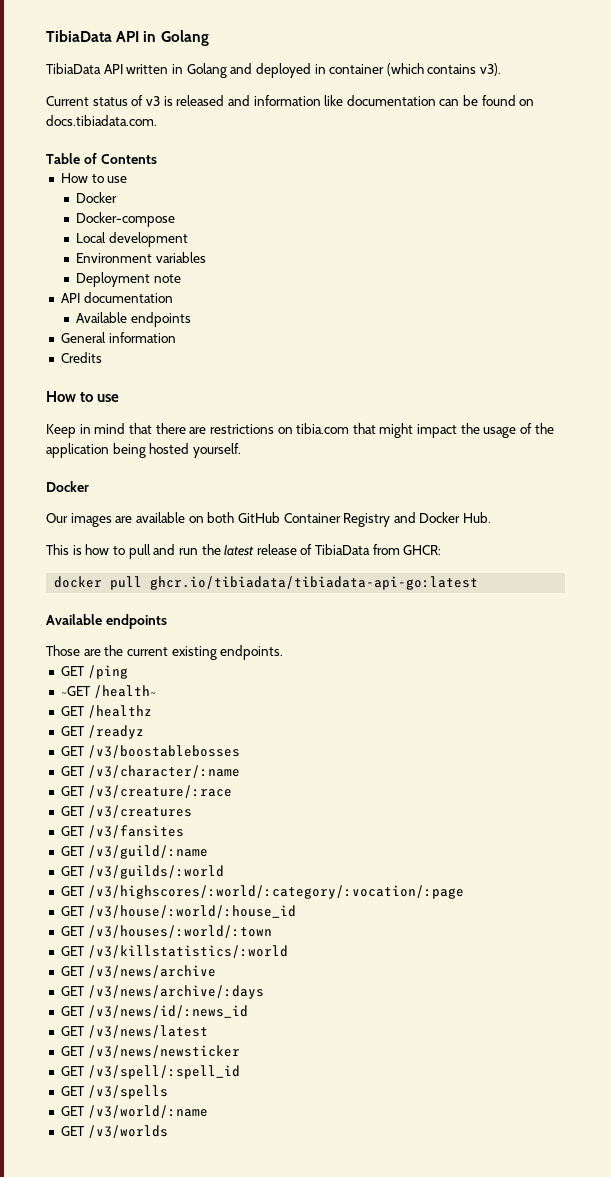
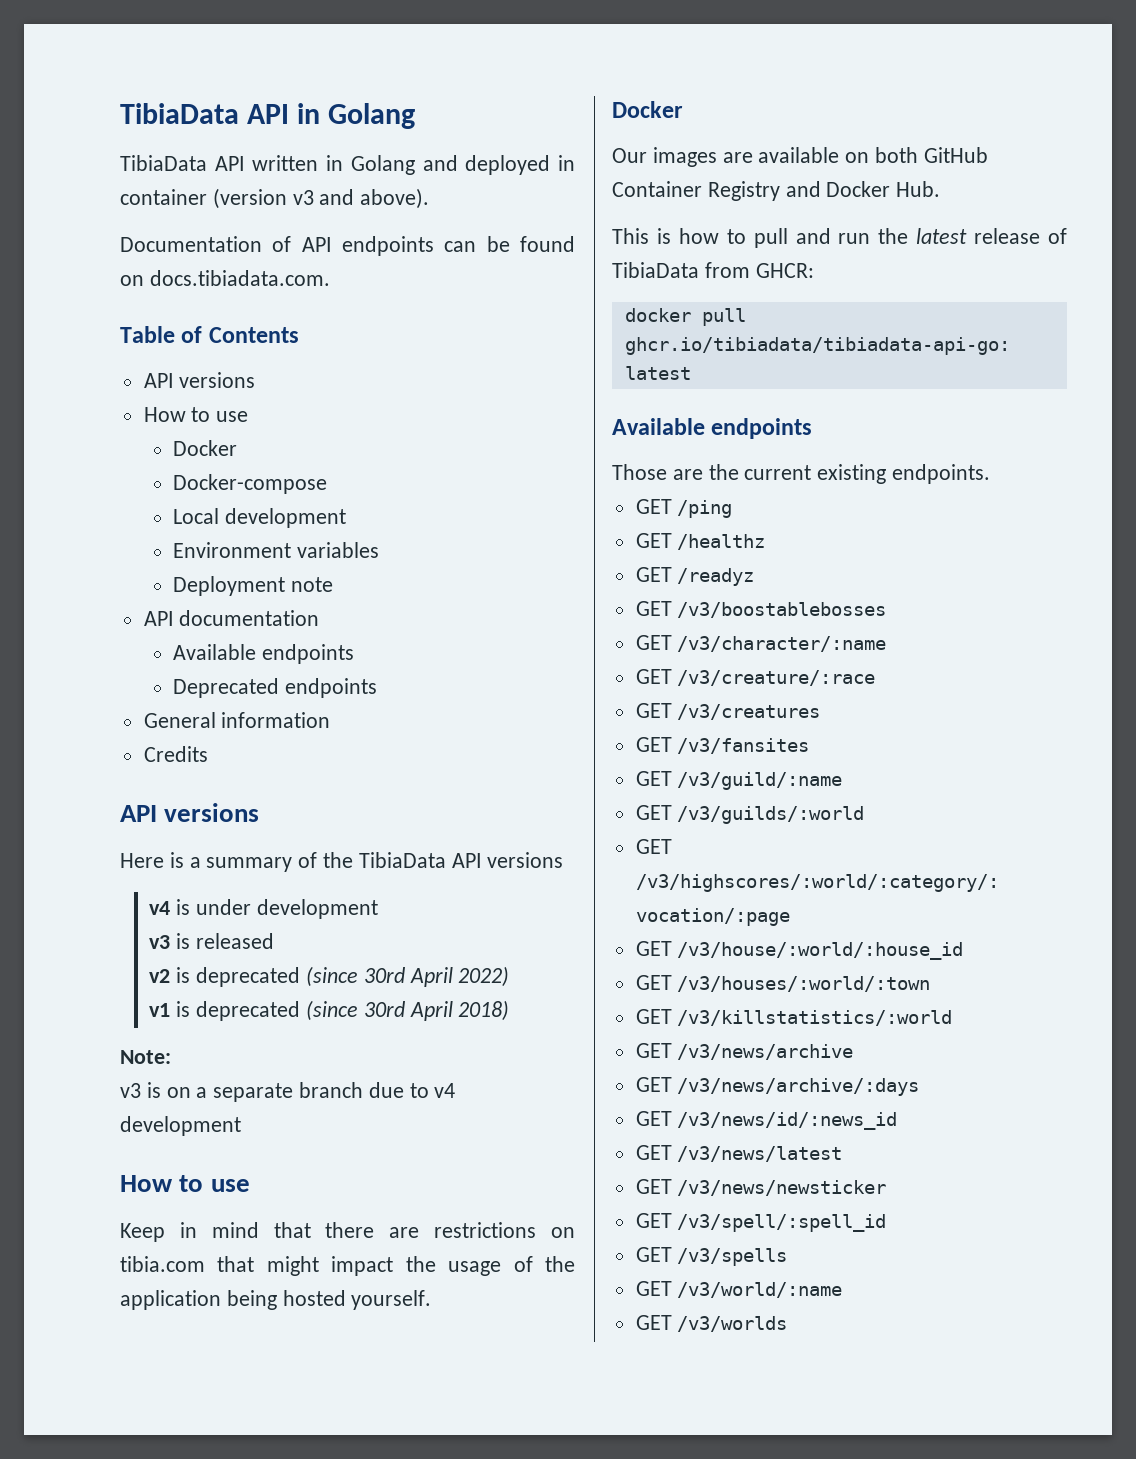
- TibiaData API written in Golang and deployed in container (which contains v3).
- Current status of v3 is released and information like documentation can be found on docs.tibiadata.com.
+ TibiaData API written in Golang and deployed in container (version v3 and above).
+ Documentation of API endpoints can be found on docs.tibiadata.com.
  Table of Contents
+ API versions
+ Deprecated endpoints
  Credits
+ API versions
+ Here is a summary of the TibiaData API versions
+ v4 is under development
+ v3 is released
+ v2 is deprecated (since 30rd April 2022)
+ v1 is deprecated (since 30rd April 2018)
+ Note:
+ v3 is on a separate branch due to v4 development
- ~GET /health~

